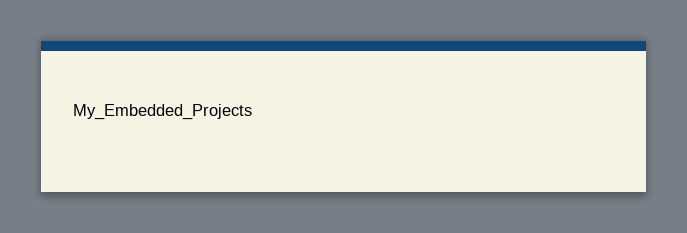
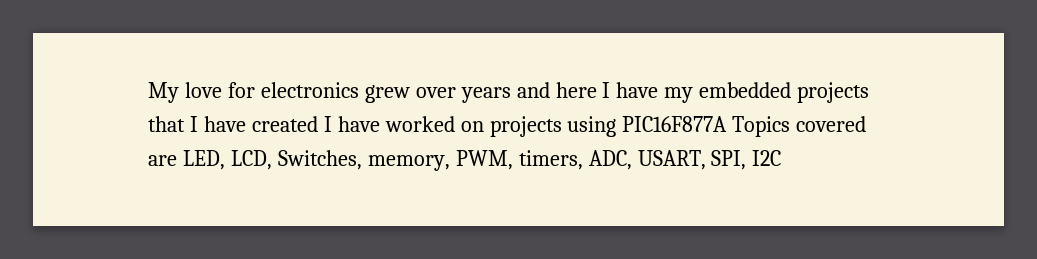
- My_Embedded_Projects
+ My love for electronics grew over years and here I have my embedded projects that I have created I have worked on projects using PIC16F877A Topics covered are LED, LCD, Switches, memory, PWM, timers, ADC, USART, SPI, I2C

